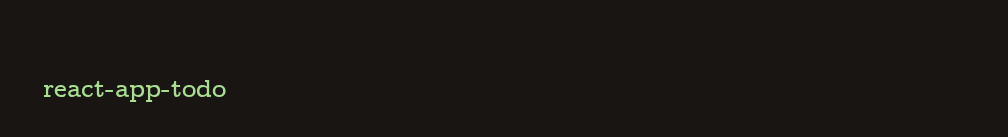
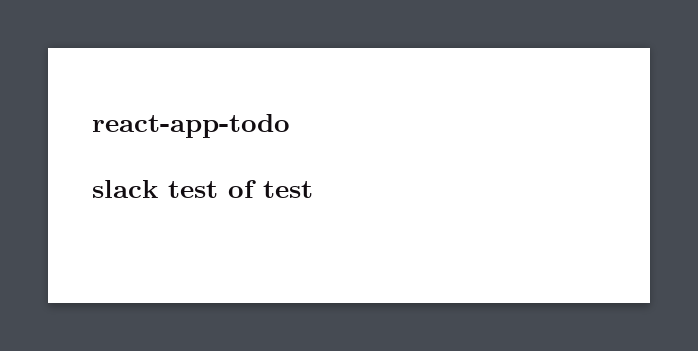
+ slack test of test

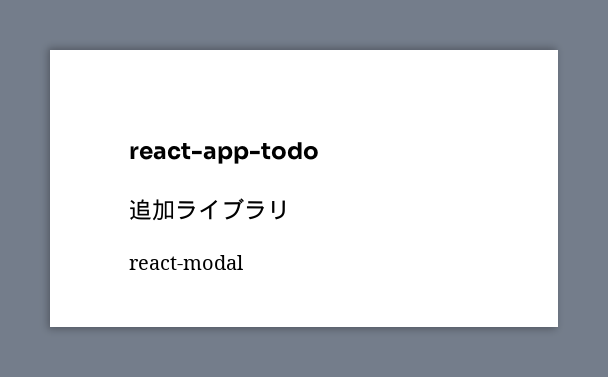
- slack test of test
+ 追加ライブラリ
+ react-modal

